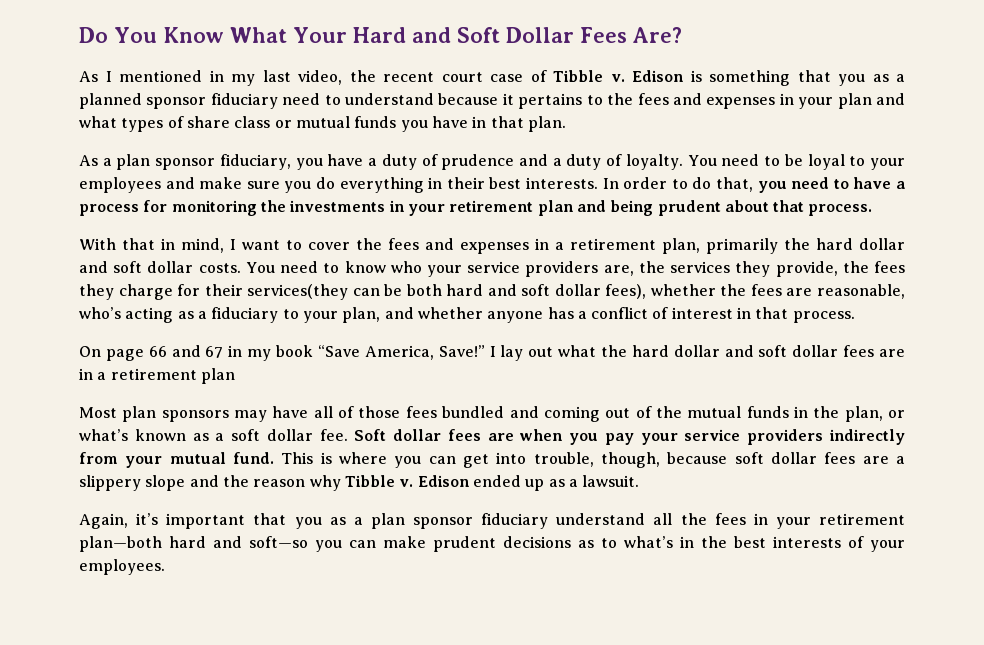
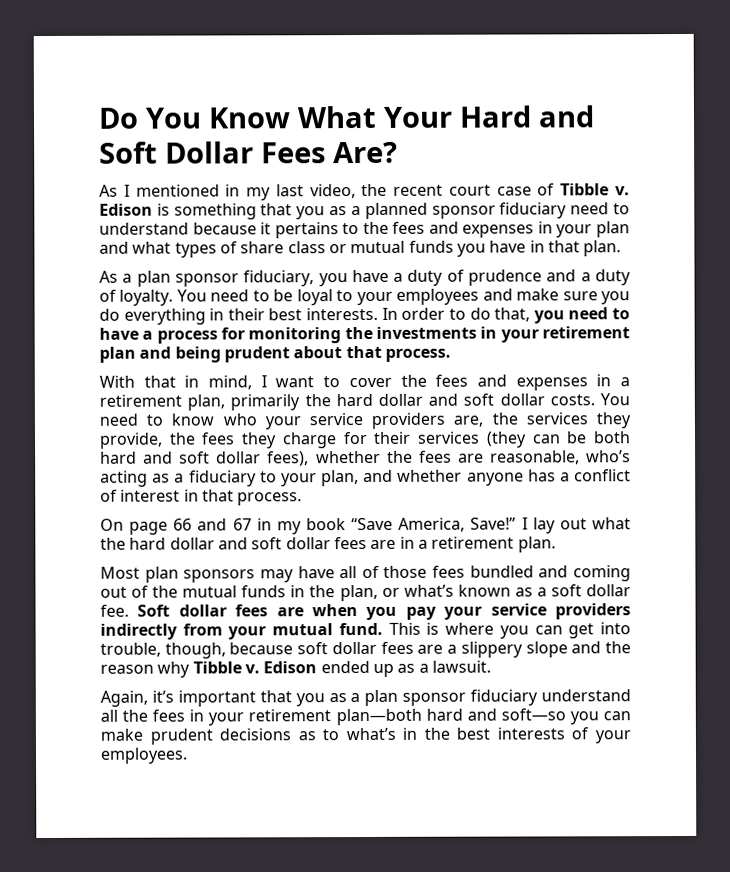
- You need to know who your service providers are, the services they provide, the fees they charge for their services(they can be both hard and soft dollar fees), whether the fees are reasonable, who’s acting as a fiduciary to your plan, and whether anyone has a conflict of interest in that process.
+ You need to know who your service providers are, the services they provide, the fees they charge for their services (they can be both hard and soft dollar fees), whether the fees are reasonable, who’s acting as a fiduciary to your plan, and whether anyone has a conflict of interest in that process.
- I lay out what the hard dollar and soft dollar fees are in a retirement plan
+ I lay out what the hard dollar and soft dollar fees are in a retirement plan.

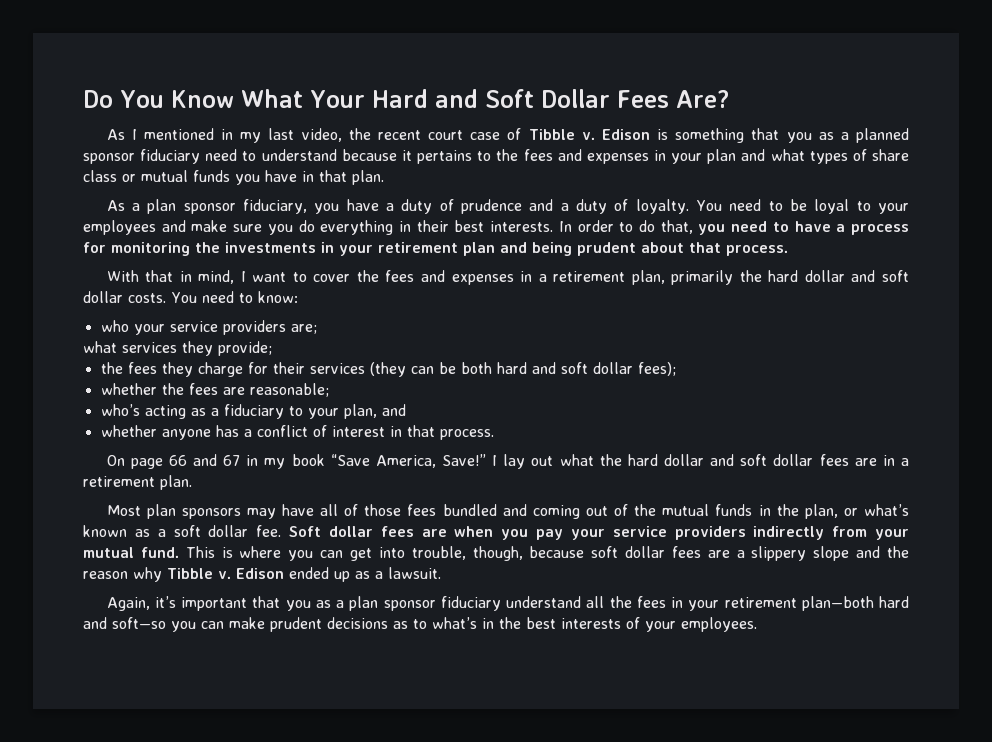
- You need to know who your service providers are, the services they provide, the fees they charge for their services (they can be both hard and soft dollar fees), whether the fees are reasonable, who’s acting as a fiduciary to your plan, and whether anyone has a conflict of interest in that process.
+ You need to know:
+ who your service providers are;
+ what services they provide;
+ the fees they charge for their services (they can be both hard and soft dollar fees);
+ whether the fees are reasonable;
+ who’s acting as a fiduciary to your plan, and
+ whether anyone has a conflict of interest in that process.

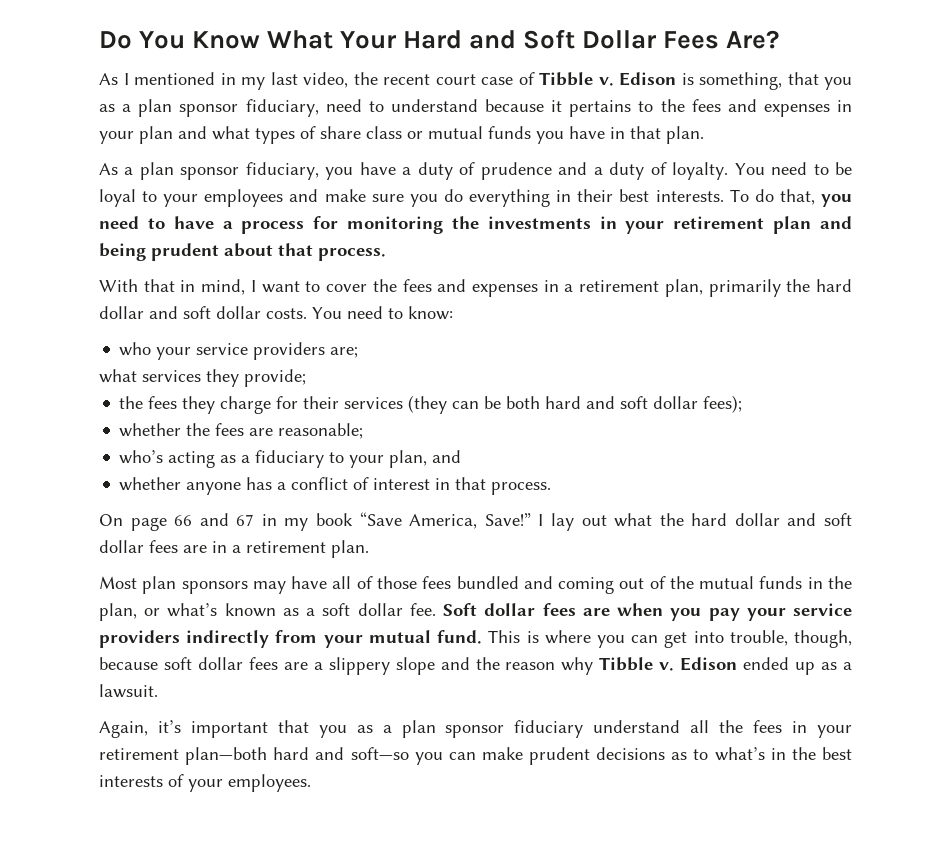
- Edison is something that you as a planned sponsor fiduciary need to understand because it pertains to the fees and expenses in your plan and what types of share class or mutual funds you have in that plan.
+ Edison is something, that you as a plan sponsor fiduciary, need to understand because it pertains to the fees and expenses in your plan and what types of share class or mutual funds you have in that plan.
- In order to do that, you need to have a process for monitoring the investments in your retirement plan and being prudent about that process.
+ To do that, you need to have a process for monitoring the investments in your retirement plan and being prudent about that process.

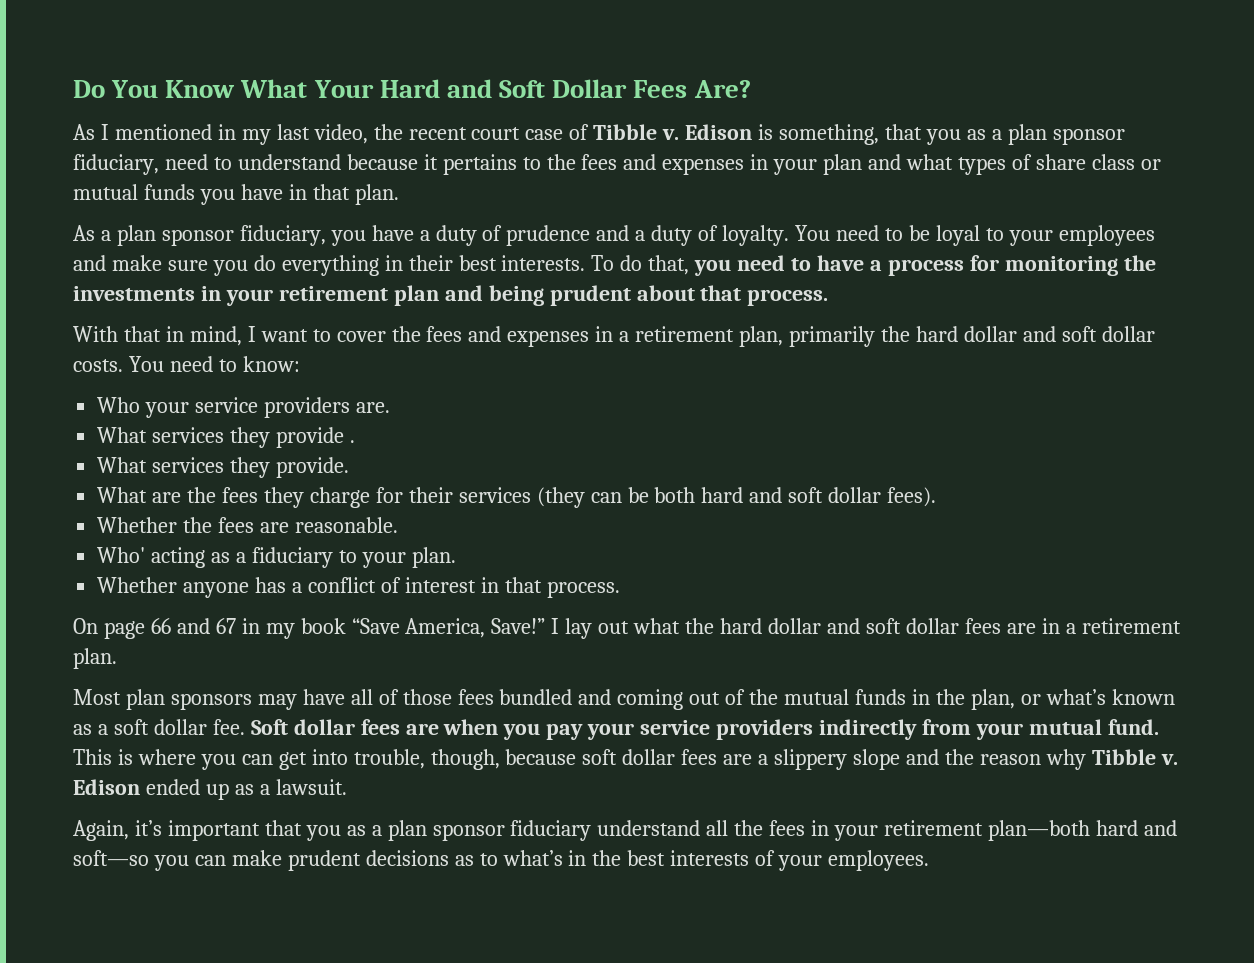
- who your service providers are;
- what services they provide;
- the fees they charge for their services (they can be both hard and soft dollar fees);
- whether the fees are reasonable;
- who’s acting as a fiduciary to your plan, and
- whether anyone has a conflict of interest in that process.
+ Who your service providers are.
+ What services they provide .
+ What services they provide.
+ What are the fees they charge for their services (they can be both hard and soft dollar fees).
+ Whether the fees are reasonable.
+ Who' acting as a fiduciary to your plan.
+ Whether anyone has a conflict of interest in that process.

